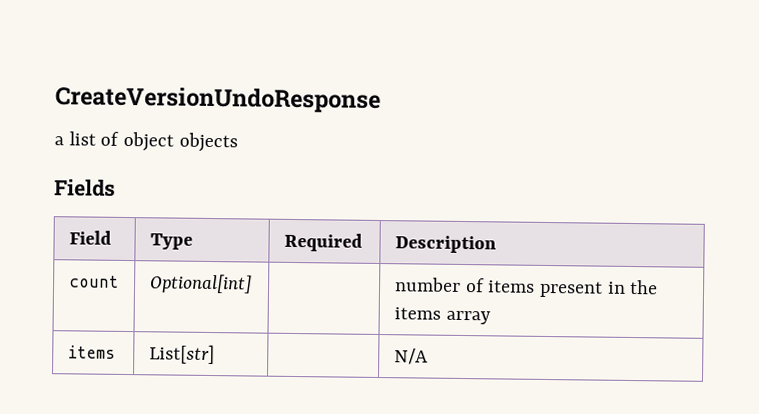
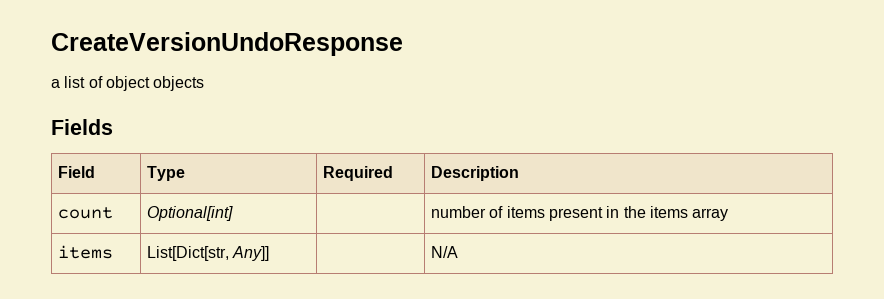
- items | List[str] | | N/A
+ items | List[Dict[str, Any]] | | N/A

